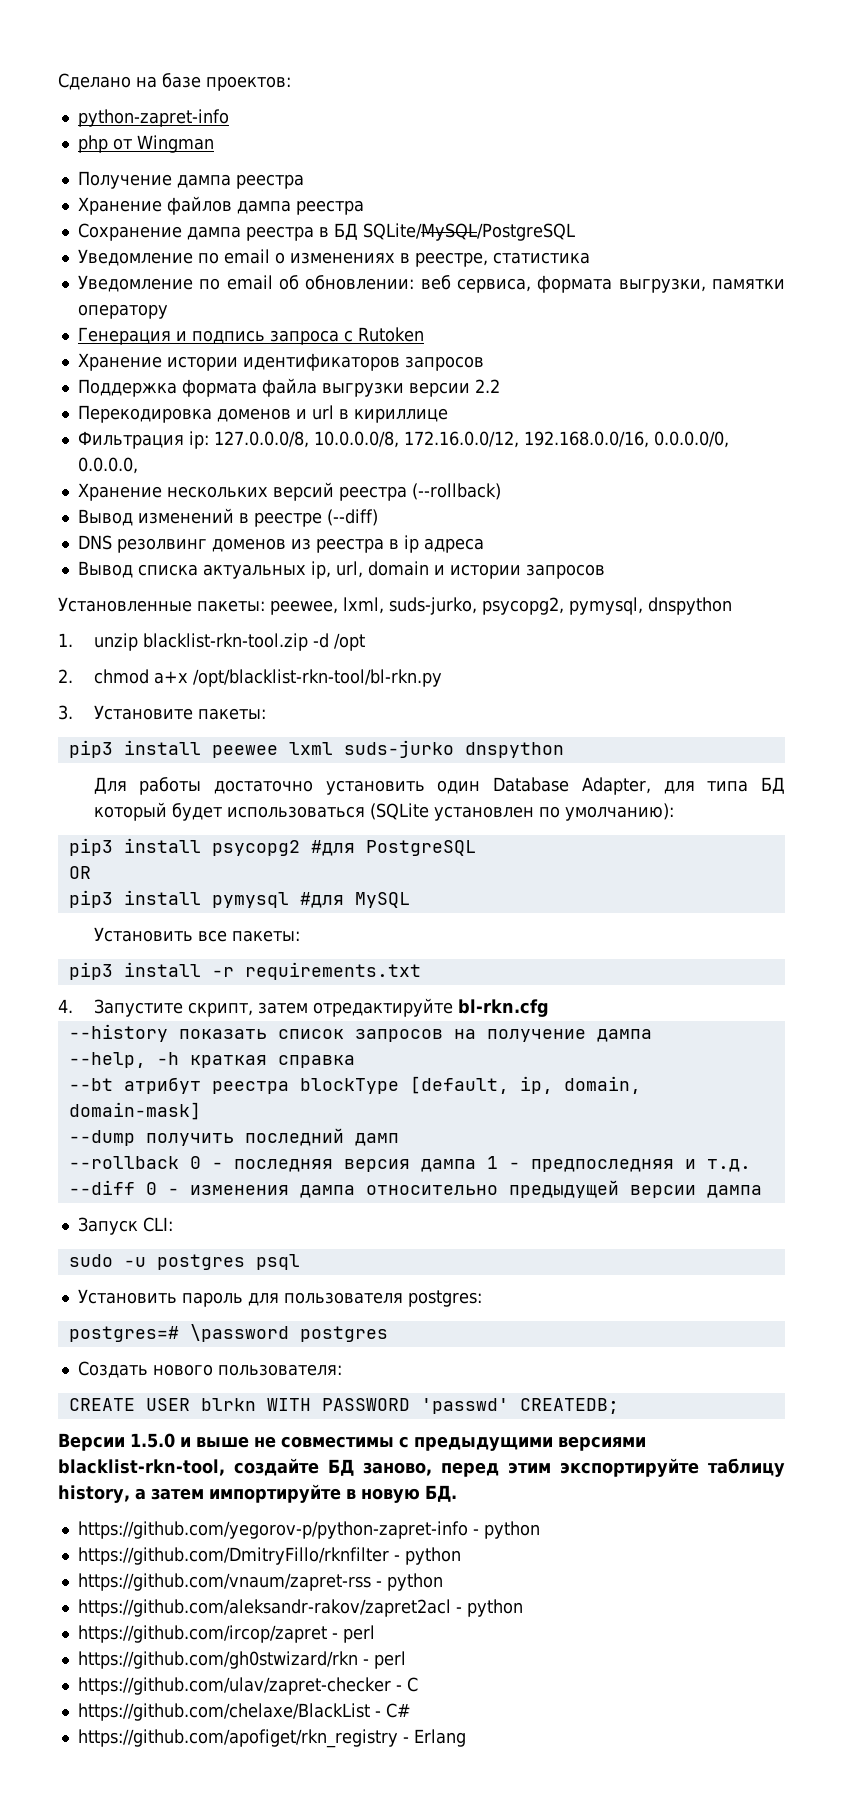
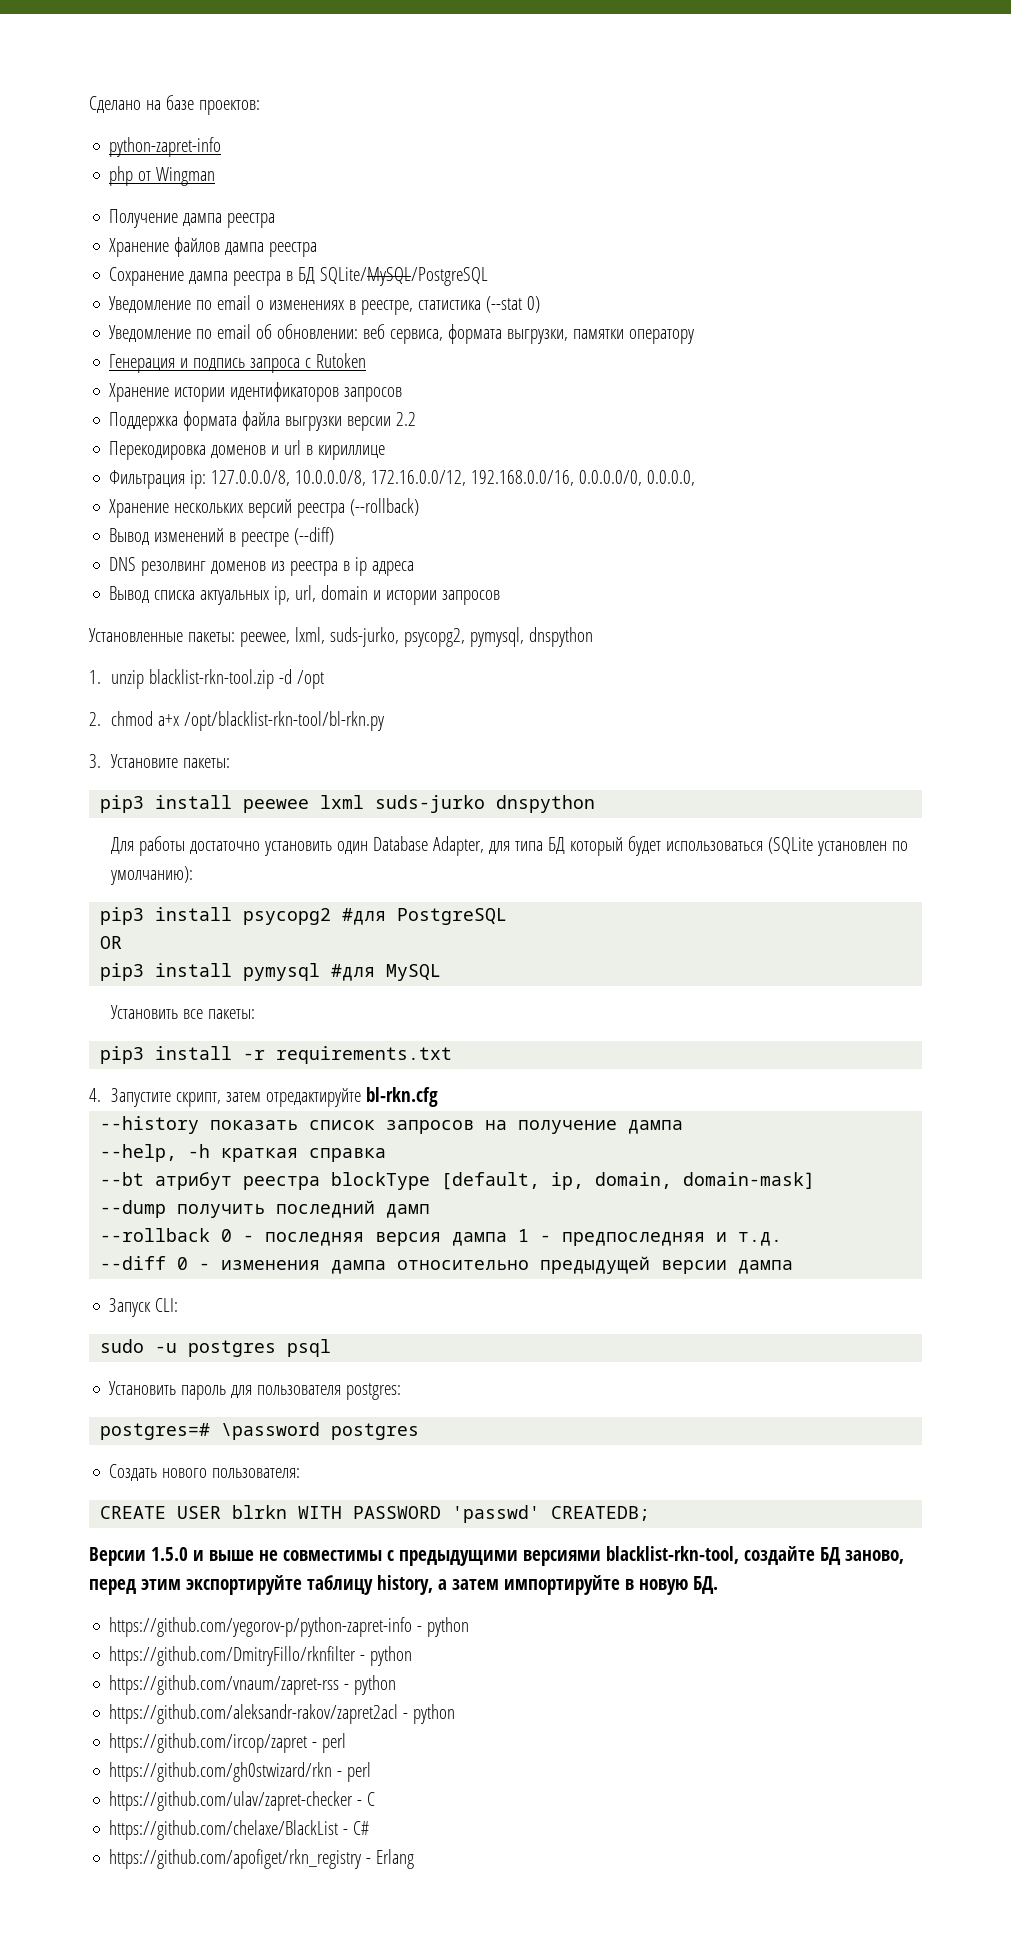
- Уведомление по email о изменениях в реестре, статистика
+ Уведомление по email о изменениях в реестре, статистика (--stat 0)

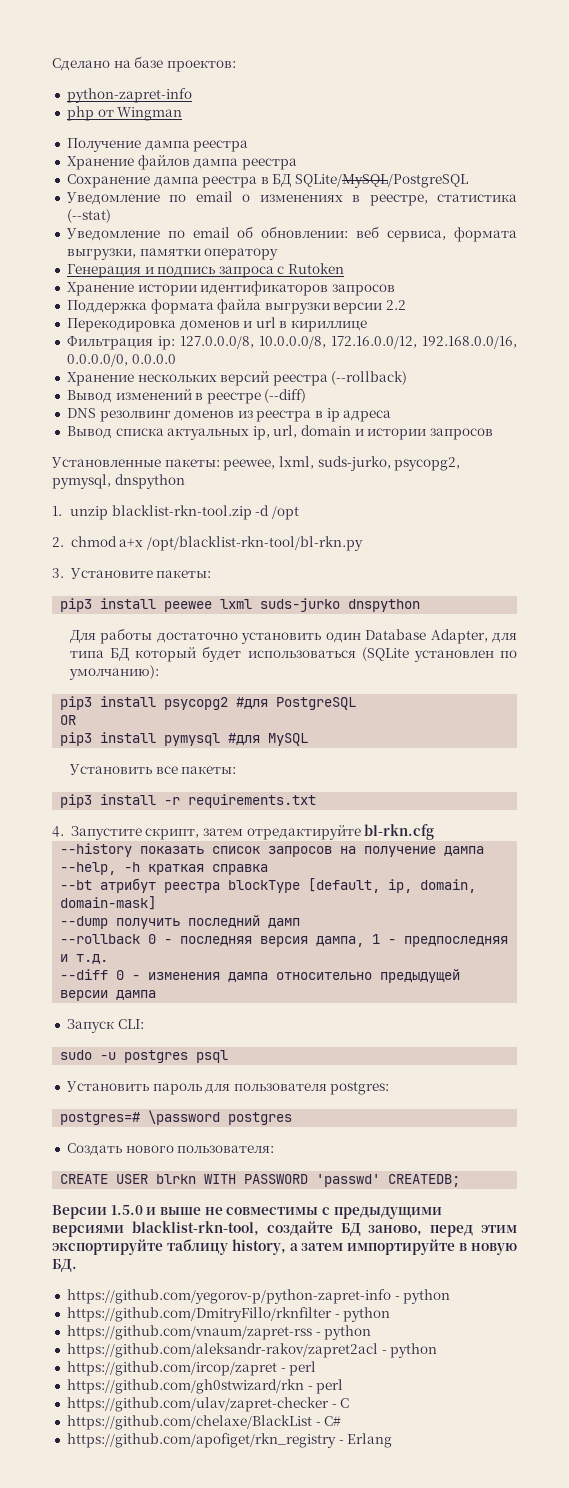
- Уведомление по email о изменениях в реестре, статистика (--stat 0)
+ Уведомление по email о изменениях в реестре, статистика (--stat)
- Фильтрация ip: 127.0.0.0/8, 10.0.0.0/8, 172.16.0.0/12, 192.168.0.0/16, 0.0.0.0/0, 0.0.0.0,
+ Фильтрация ip: 127.0.0.0/8, 10.0.0.0/8, 172.16.0.0/12, 192.168.0.0/16, 0.0.0.0/0, 0.0.0.0
- --rollback 0 - последняя версия дампа 1 - предпоследняя и т.д.
+ --rollback 0 - последняя версия дампа, 1 - предпоследняя и т.д.

